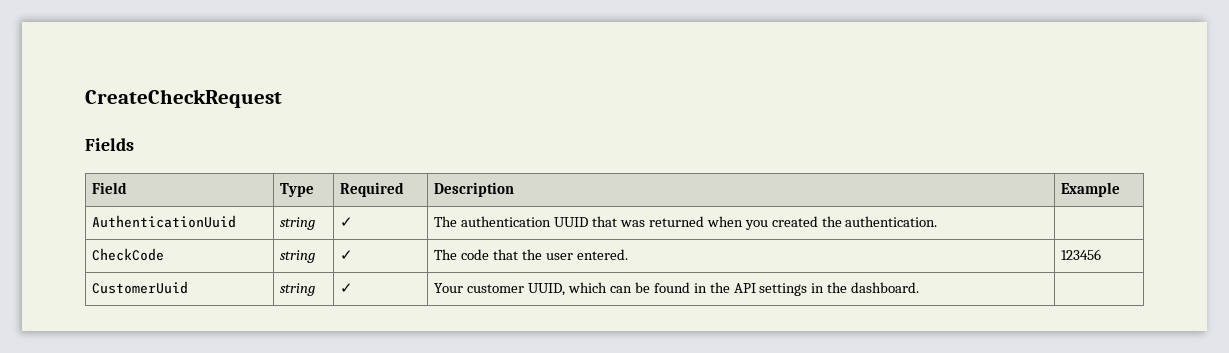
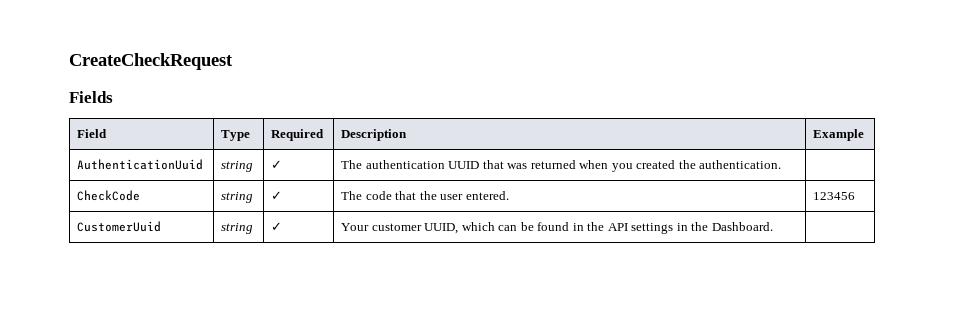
- CustomerUuid | string | ✓ | Your customer UUID, which can be found in the API settings in the dashboard. |
+ CustomerUuid | string | ✓ | Your customer UUID, which can be found in the API settings in the Dashboard. |

